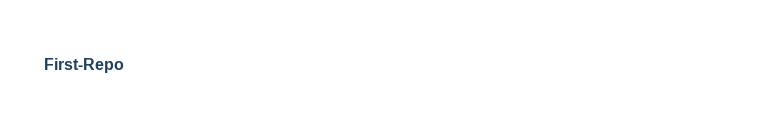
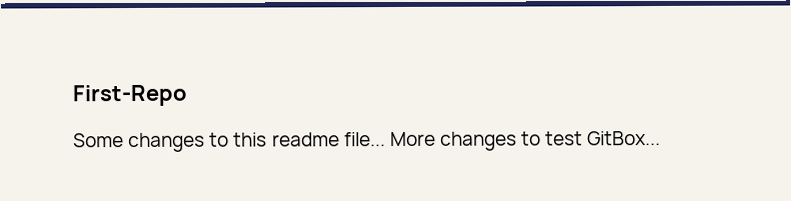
+ Some changes to this readme file... More changes to test GitBox...

